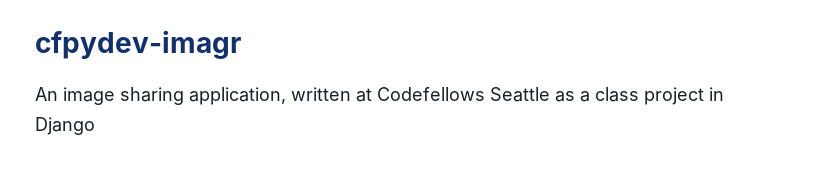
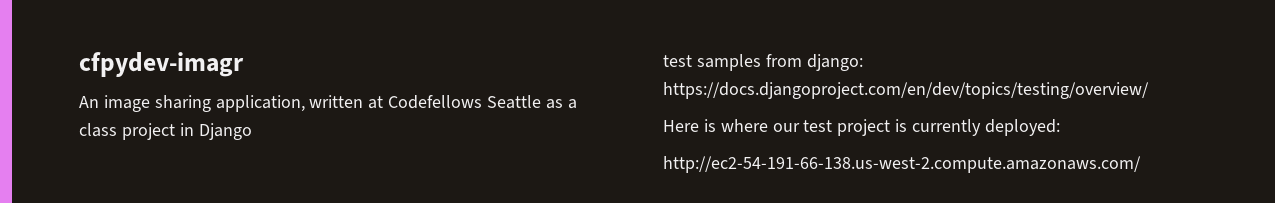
+ test samples from django: https://docs.djangoproject.com/en/dev/topics/testing/overview/
+ Here is where our test project is currently deployed:
+ http://ec2-54-191-66-138.us-west-2.compute.amazonaws.com/

